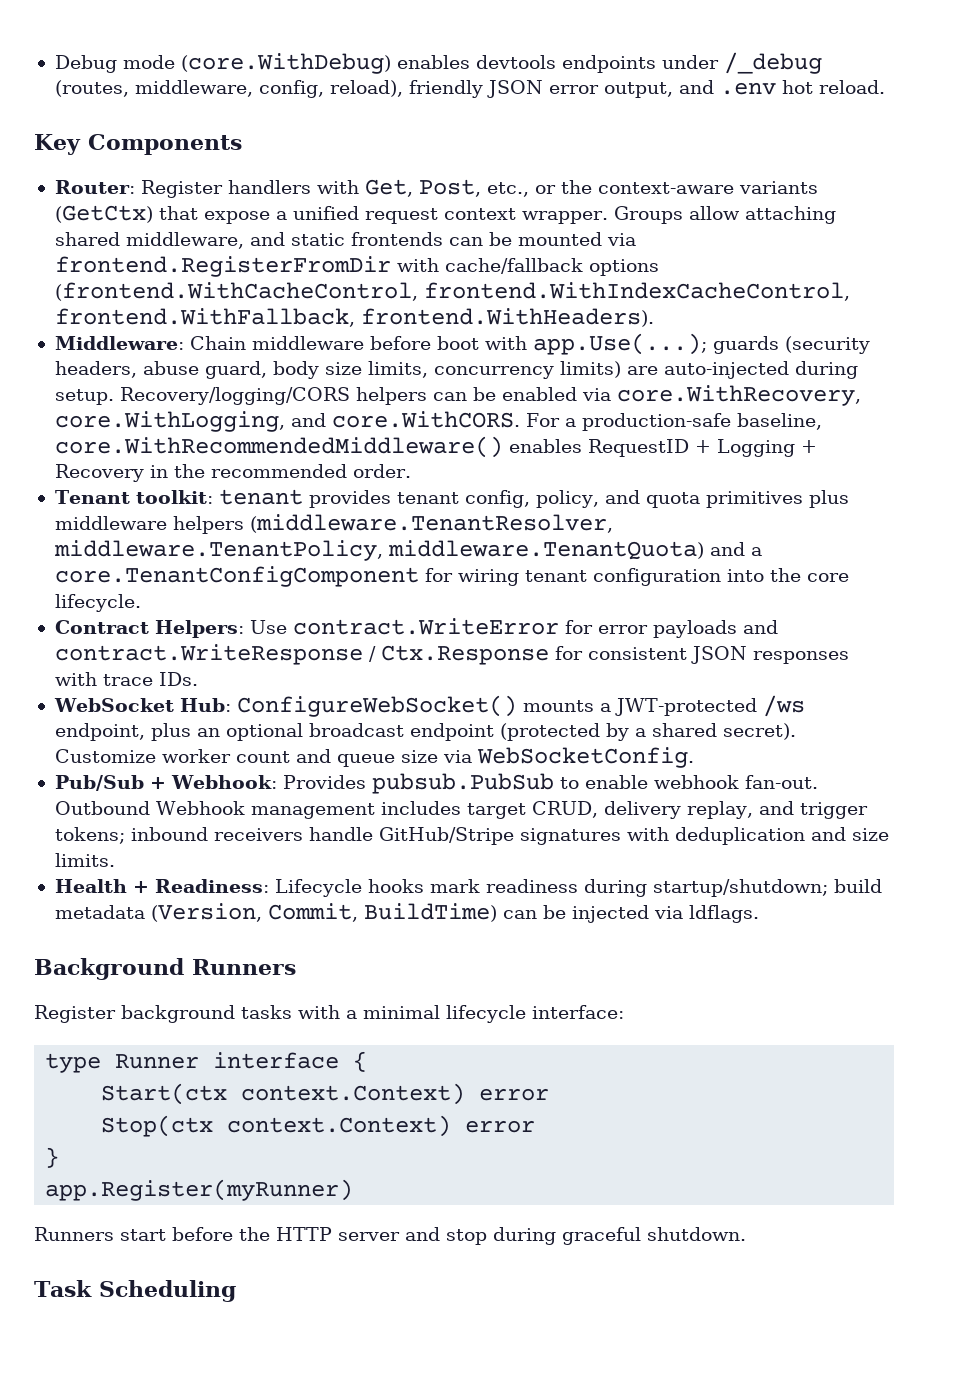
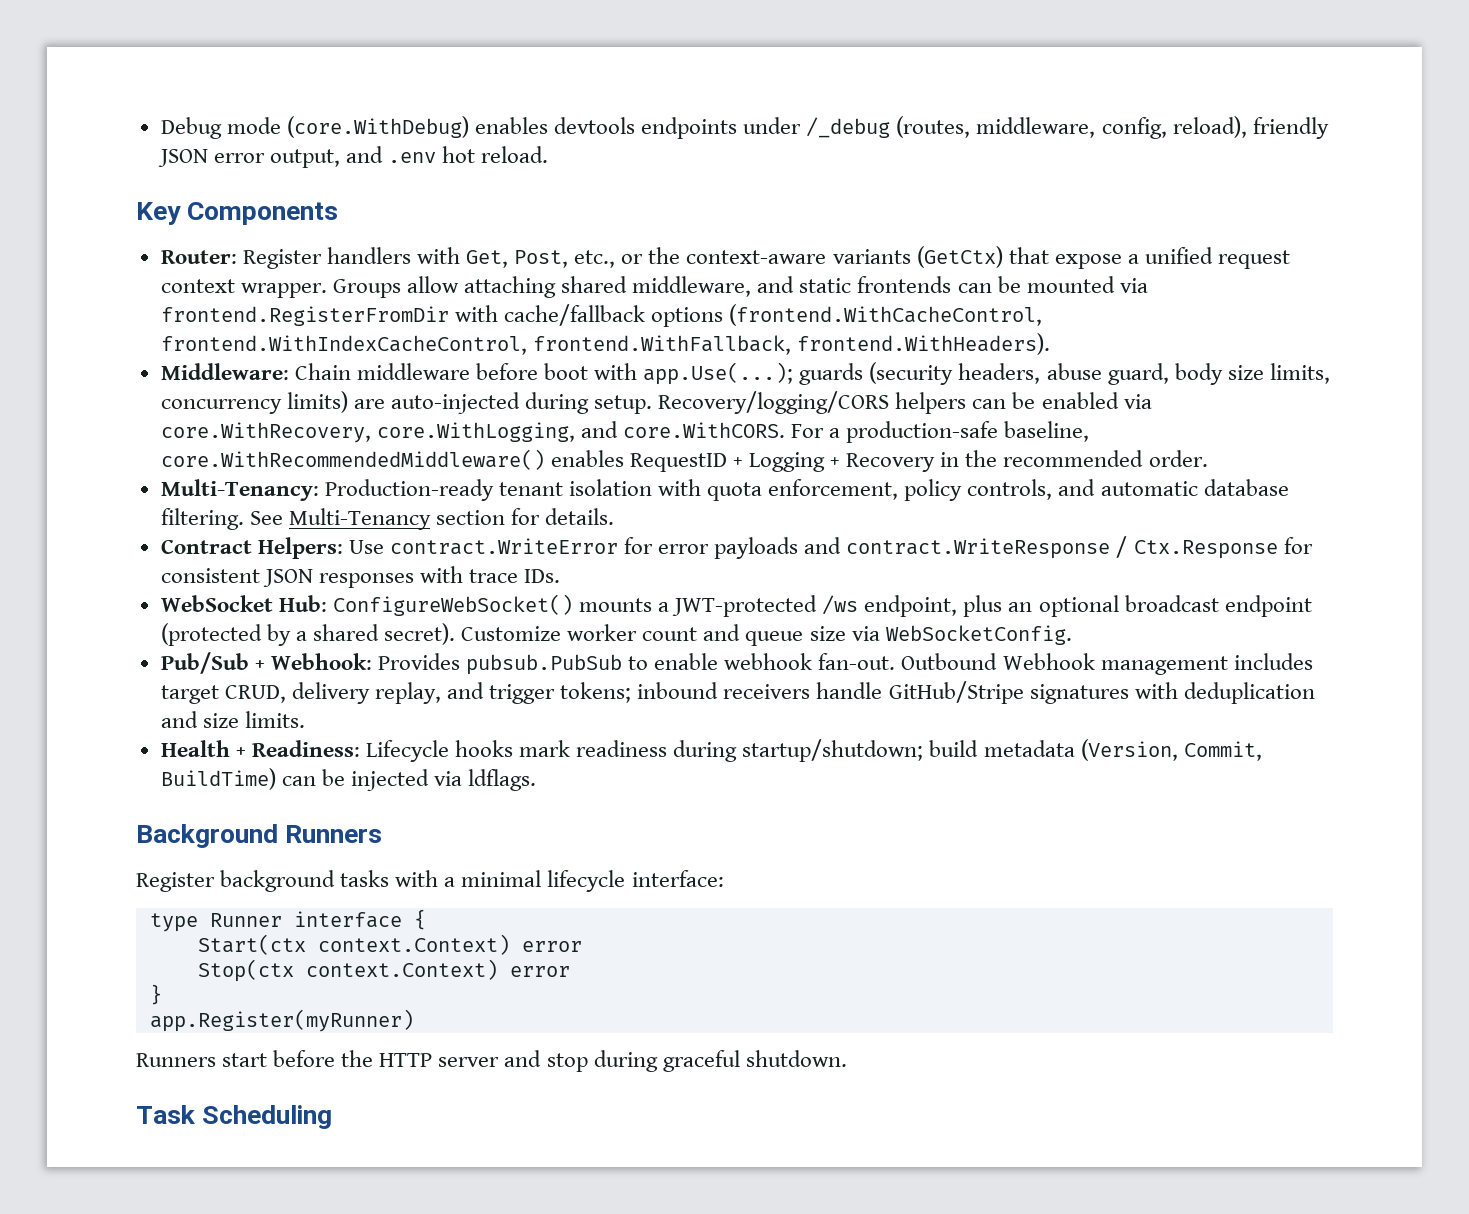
- Tenant toolkit: tenant provides tenant config, policy, and quota primitives plus middleware helpers (middleware.TenantResolver, middleware.TenantPolicy, middleware.TenantQuota) and a core.TenantConfigComponent for wiring tenant configuration into the core lifecycle.
+ Multi-Tenancy: Production-ready tenant isolation with quota enforcement, policy controls, and automatic database filtering. See Multi-Tenancy section for details.

